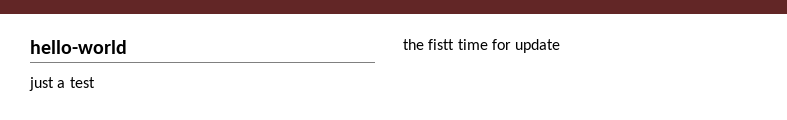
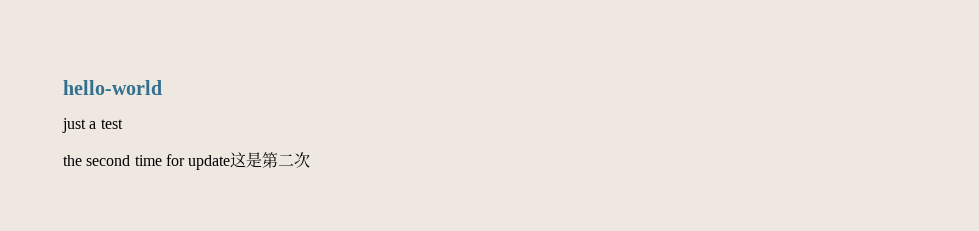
- the fistt time for update
+ the second time for update这是第二次

